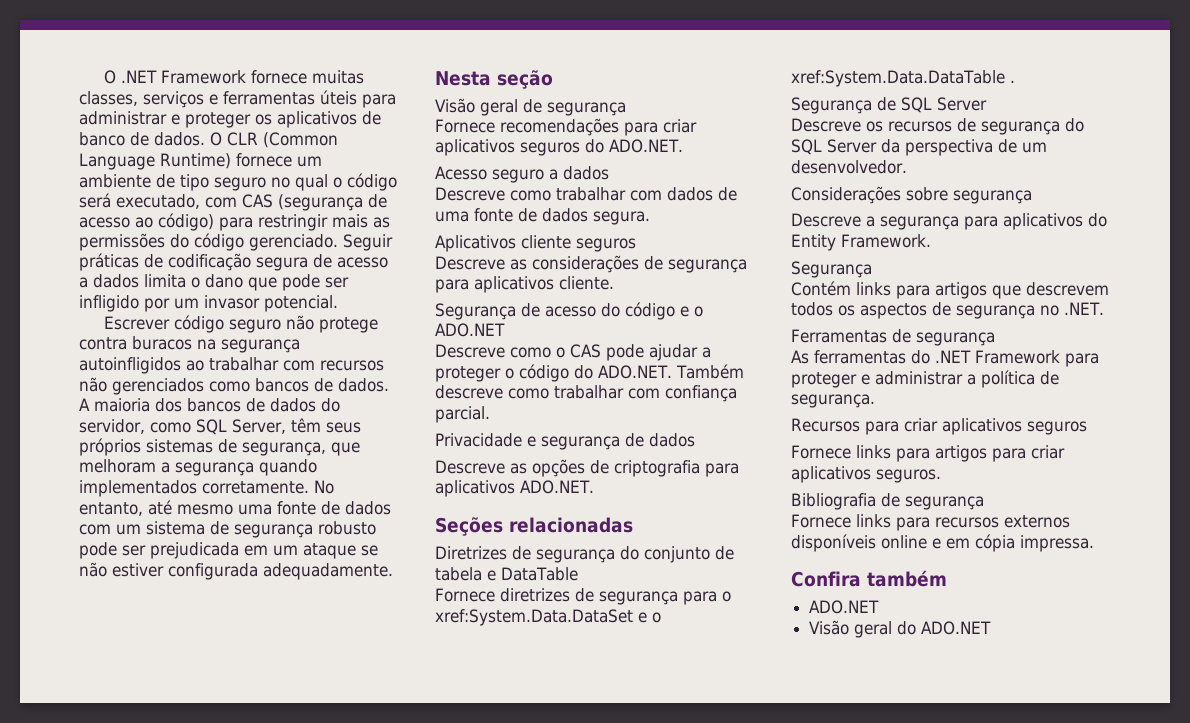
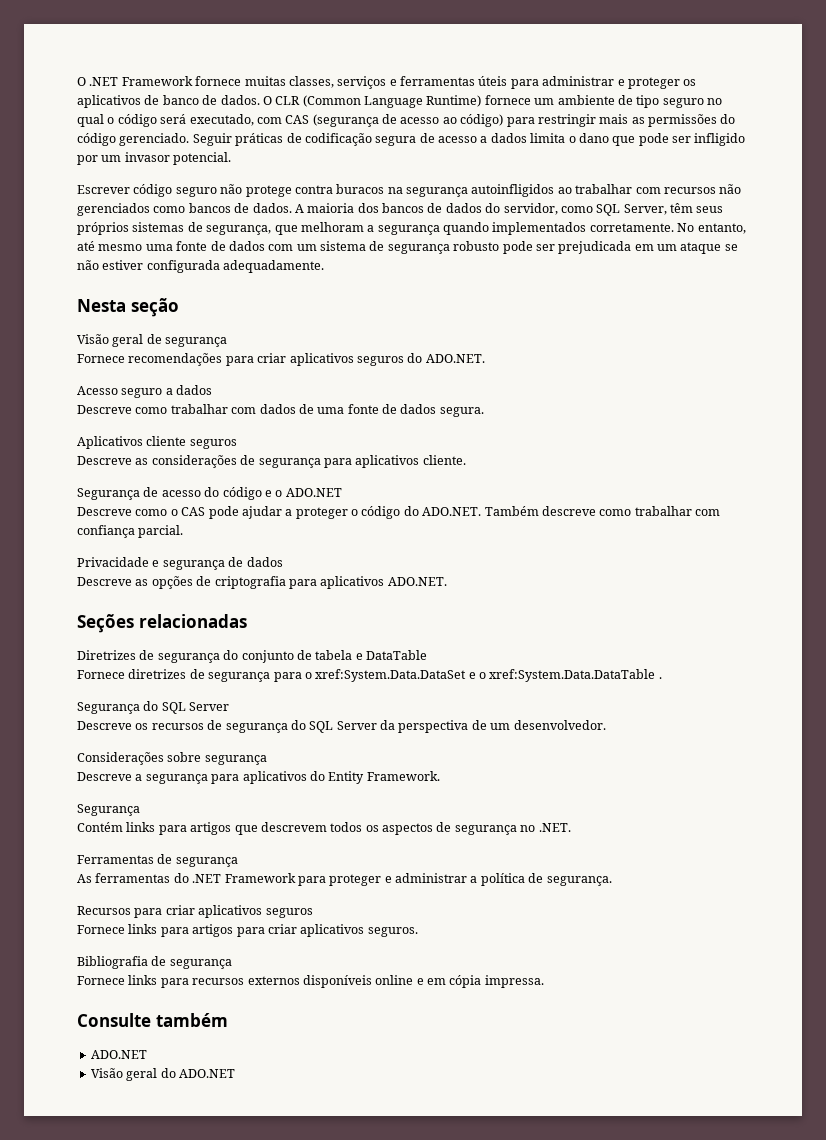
- Segurança de SQL Server
+ Segurança do SQL Server
- Confira também
+ Consulte também

